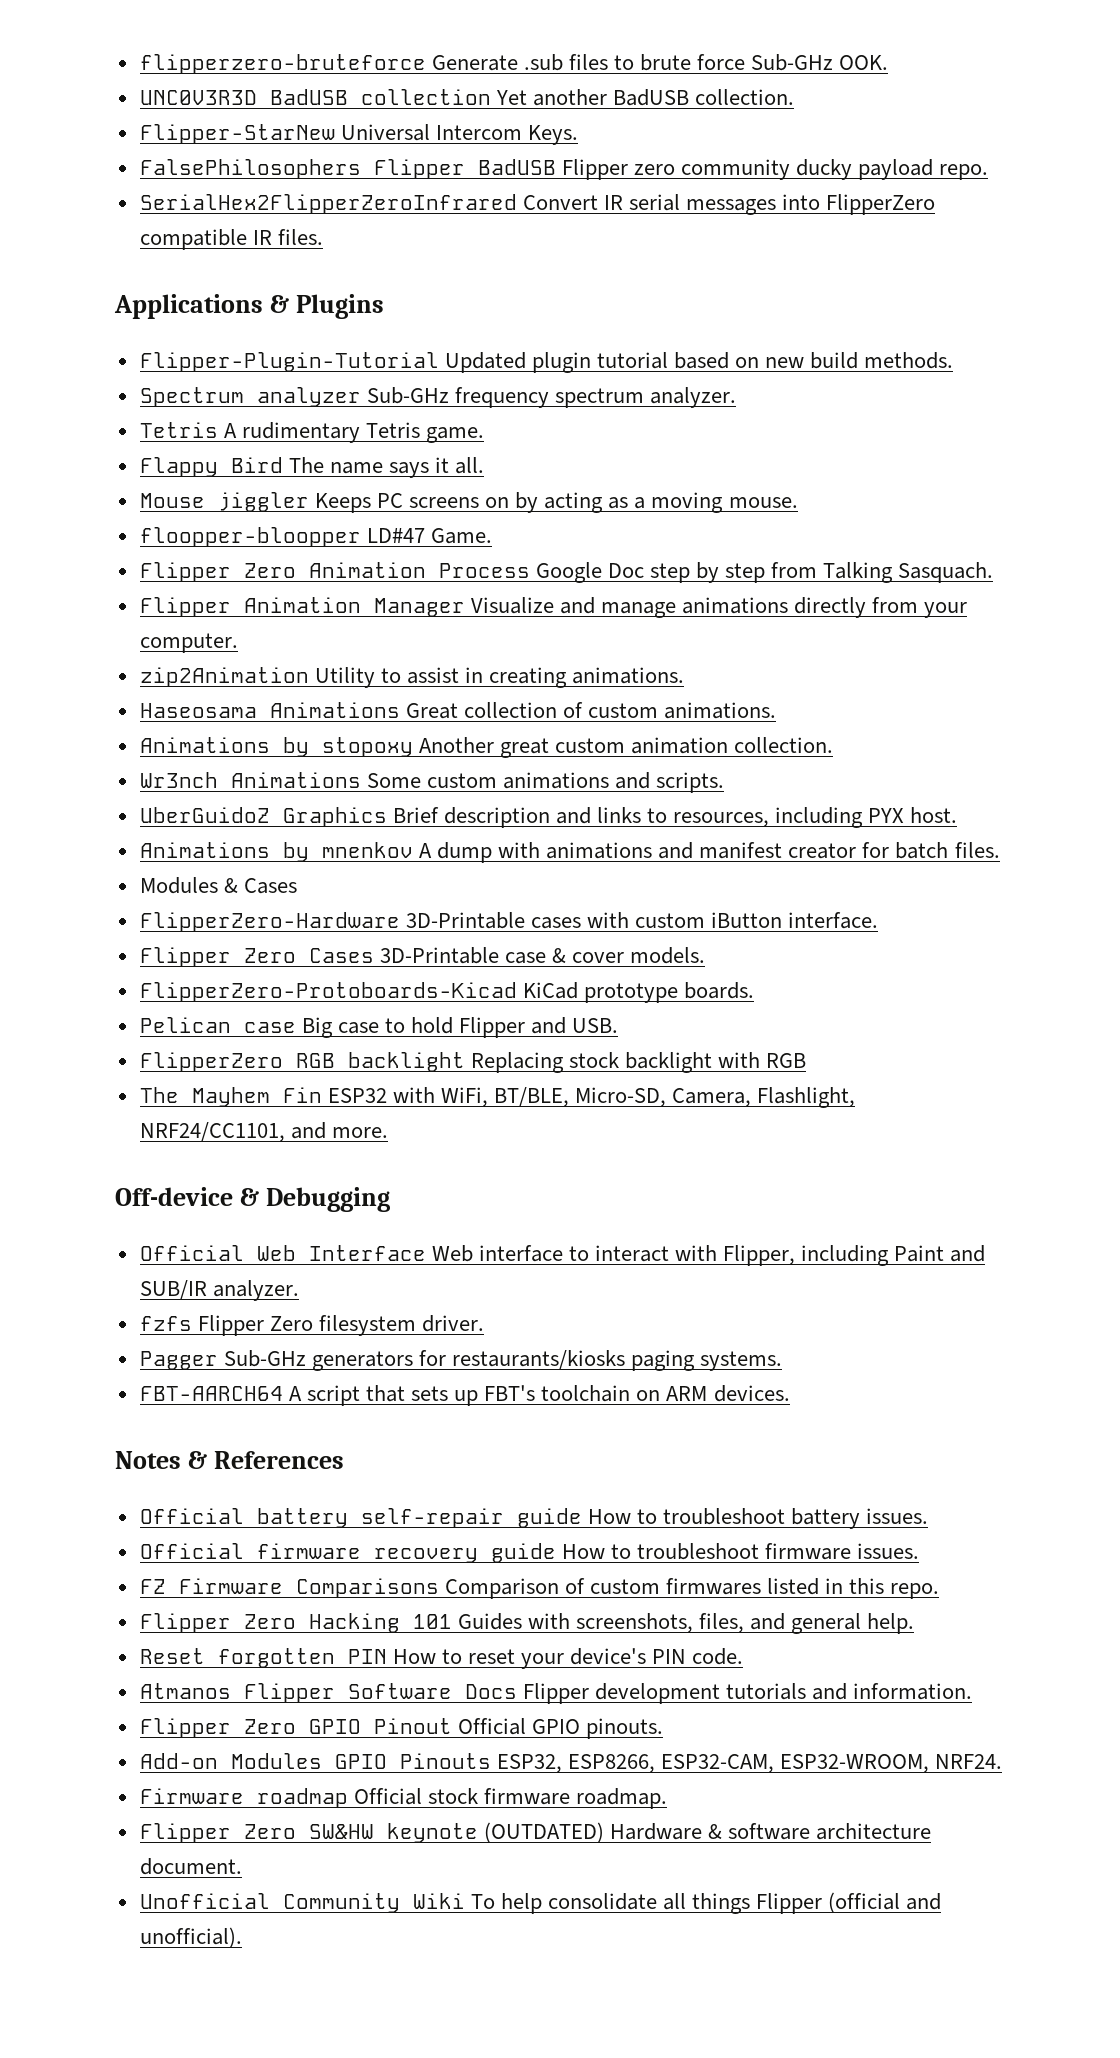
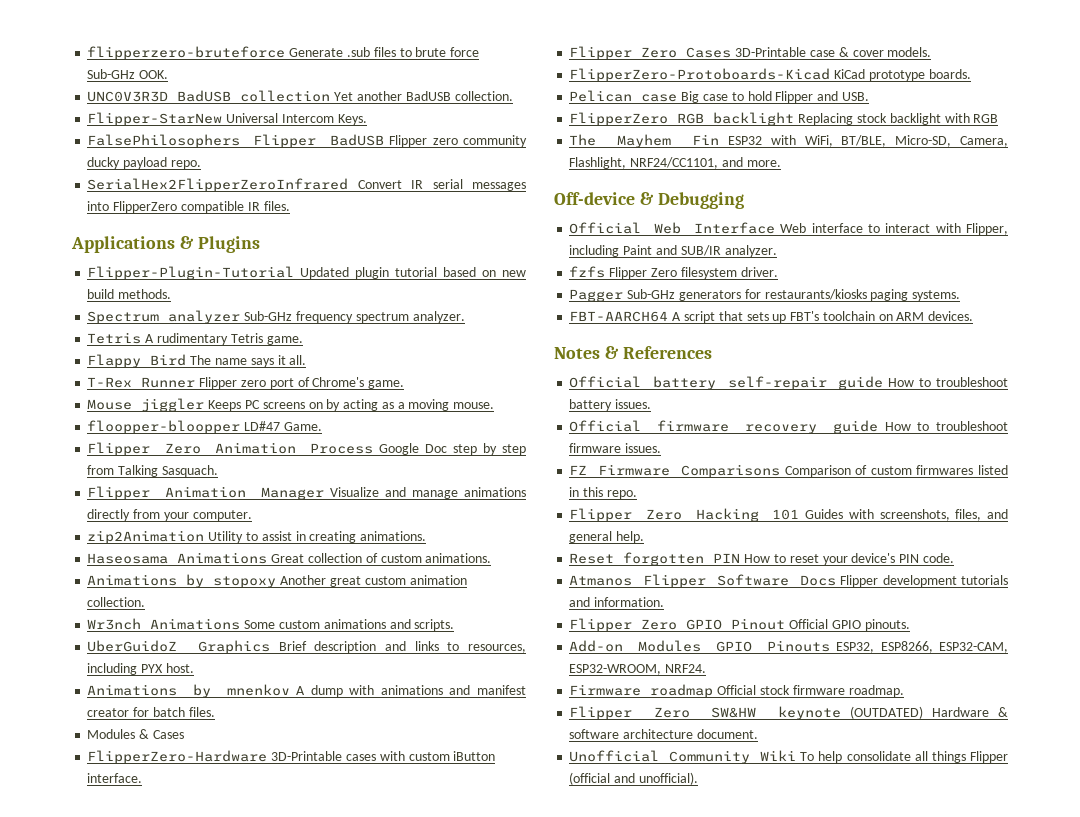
+ T-Rex Runner Flipper zero port of Chrome's game.

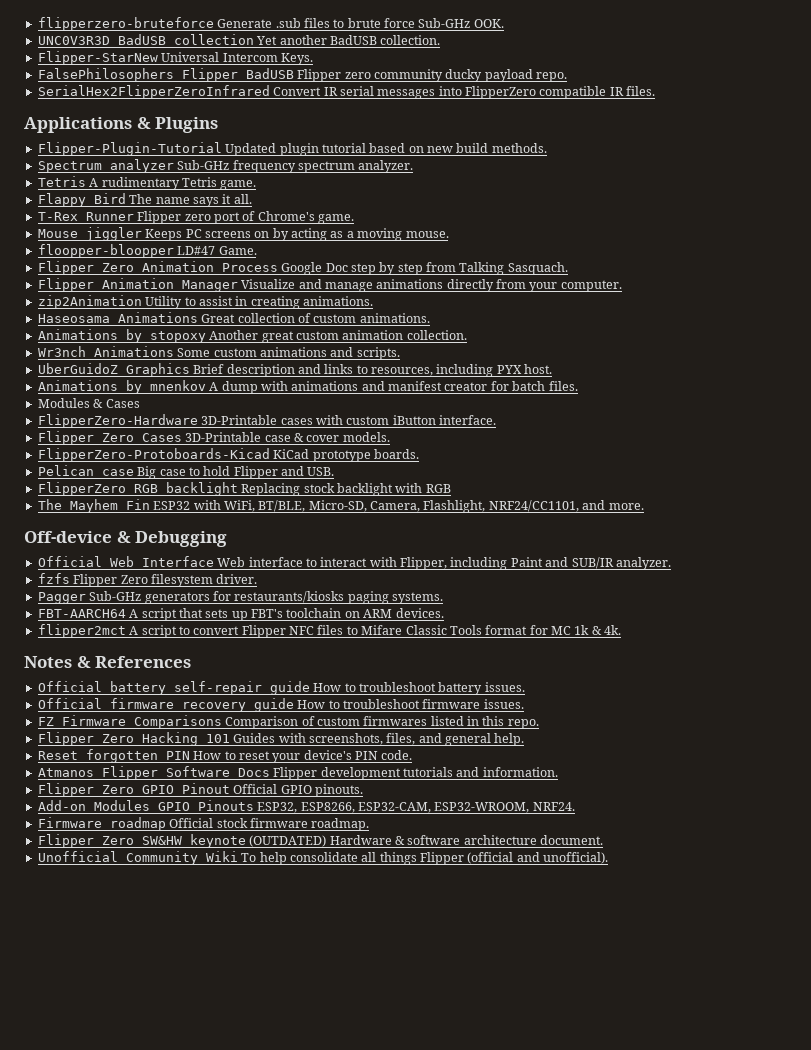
+ flipper2mct A script to convert Flipper NFC files to Mifare Classic Tools format for MC 1k & 4k.

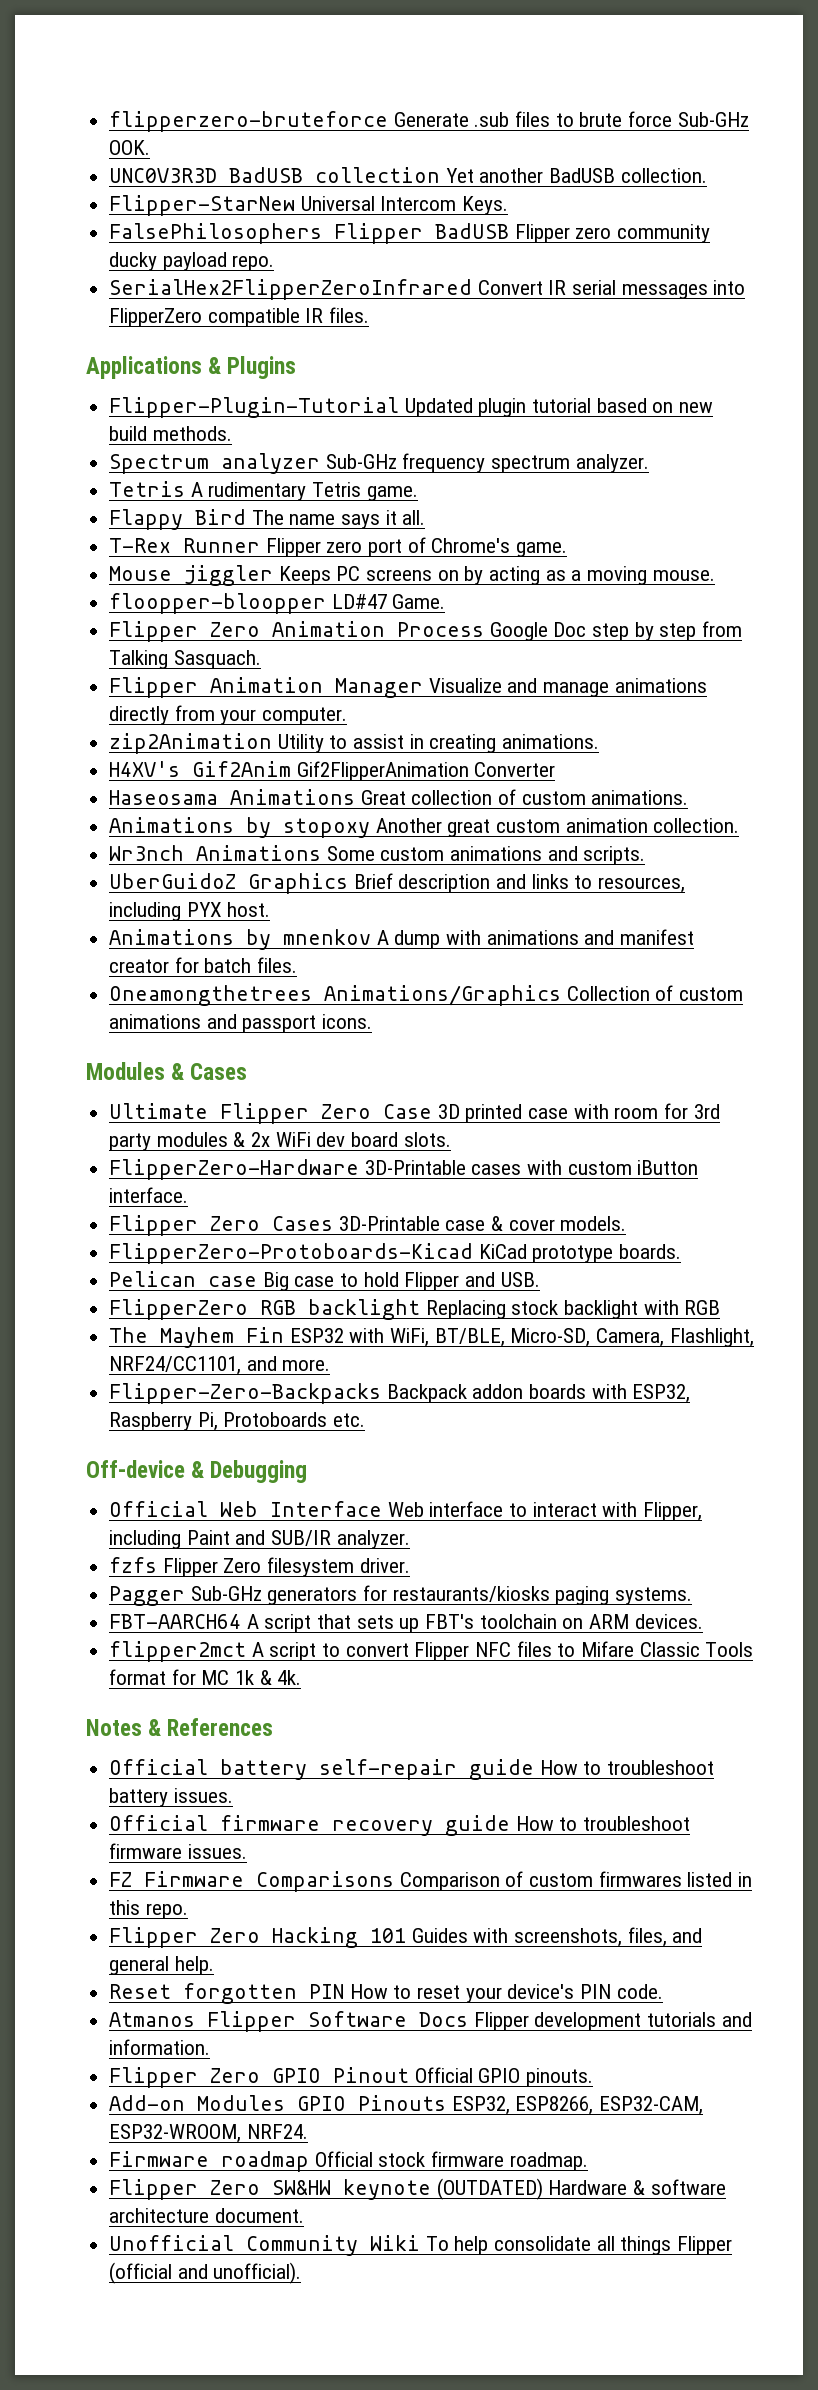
+ H4XV's Gif2Anim Gif2FlipperAnimation Converter
+ Oneamongthetrees Animations/Graphics Collection of custom animations and passport icons.
  Modules & Cases
+ Ultimate Flipper Zero Case 3D printed case with room for 3rd party modules & 2x WiFi dev board slots.
+ Flipper-Zero-Backpacks Backpack addon boards with ESP32, Raspberry Pi, Protoboards etc.

